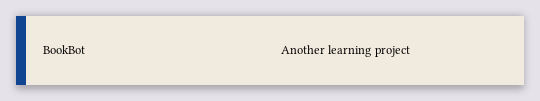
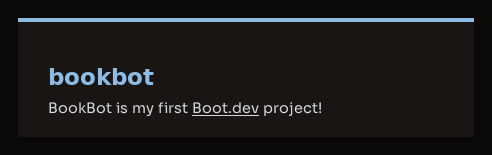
+ bookbot
- BookBot
- Another learning project
+ BookBot is my first Boot.dev project!

